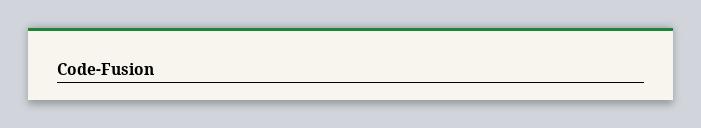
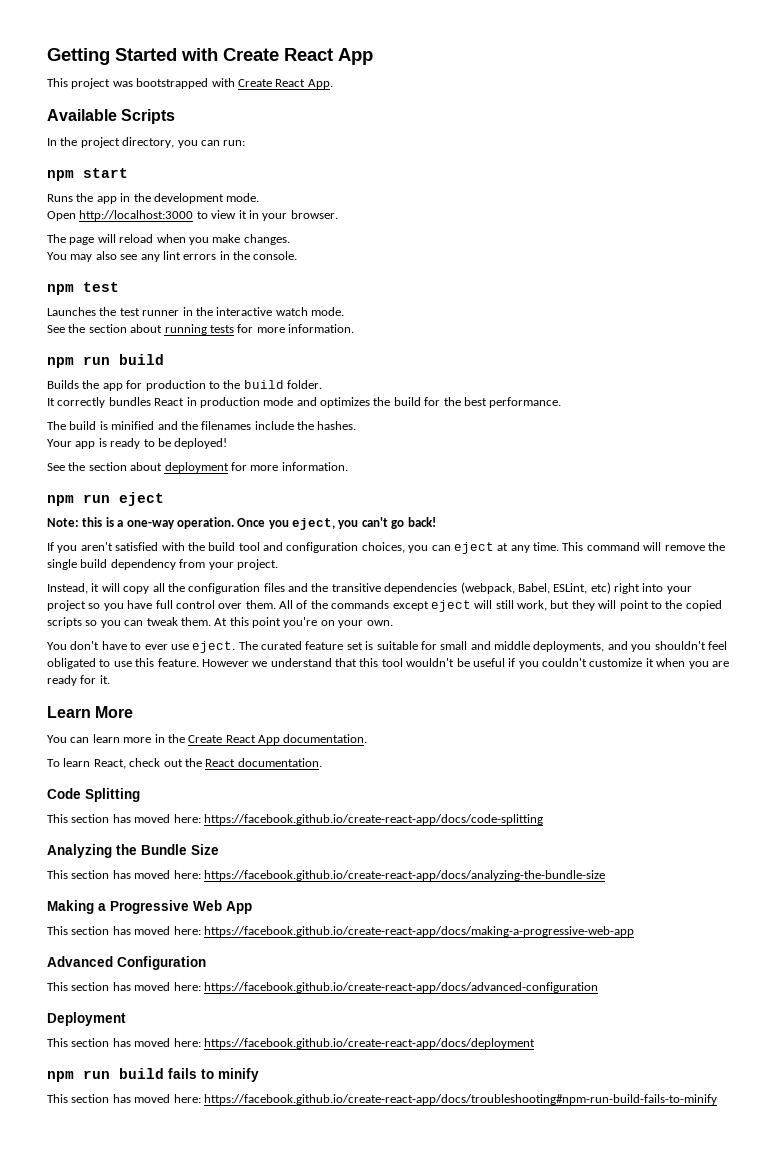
- Code-Fusion
+ Getting Started with Create React App
+ This project was bootstrapped with Create React App.
+ Available Scripts
+ In the project directory, you can run:
+ npm start
+ Runs the app in the development mode.
+ Open http://localhost:3000 to view it in your browser.
+ The page will reload when you make changes.
+ You may also see any lint errors in the console.
+ npm test
+ Launches the test runner in the interactive watch mode.
+ See the section about running tests for more information.
+ npm run build
+ Builds the app for production to the build folder.
+ It correctly bundles React in production mode and optimizes the build for the best performance.
+ The build is minified and the filenames include the hashes.
+ Your app is ready to be deployed!
+ See the section about deployment for more information.
+ npm run eject
+ Note: this is a one-way operation. Once you eject, you can't go back!
+ If you aren't satisfied with the build tool and configuration choices, you can eject at any time. This command will remove the single build dependency from your project.
+ Instead, it will copy all the configuration files and the transitive dependencies (webpack, Babel, ESLint, etc) right into your project so you have full control over them. All of the commands except eject will still work, but they will point to the copied scripts so you can tweak them. At this point you're on your own.
+ You don't have to ever use eject. The curated feature set is suitable for small and middle deployments, and you shouldn't feel obligated to use this feature. However we understand that this tool wouldn't be useful if you couldn't customize it when you are ready for it.
+ Learn More
+ You can learn more in the Create React App documentation.
+ To learn React, check out the React documentation.
+ Code Splitting
+ This section has moved here: https://facebook.github.io/create-react-app/docs/code-splitting
+ Analyzing the Bundle Size
+ This section has moved here: https://facebook.github.io/create-react-app/docs/analyzing-the-bundle-size
+ Making a Progressive Web App
+ This section has moved here: https://facebook.github.io/create-react-app/docs/making-a-progressive-web-app
+ Advanced Configuration
+ This section has moved here: https://facebook.github.io/create-react-app/docs/advanced-configuration
+ Deployment
+ This section has moved here: https://facebook.github.io/create-react-app/docs/deployment
+ npm run build fails to minify
+ This section has moved here: https://facebook.github.io/create-react-app/docs/troubleshooting#npm-run-build-fails-to-minify

